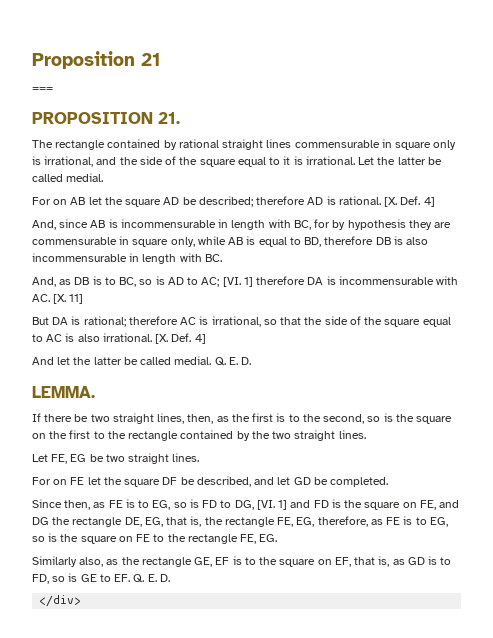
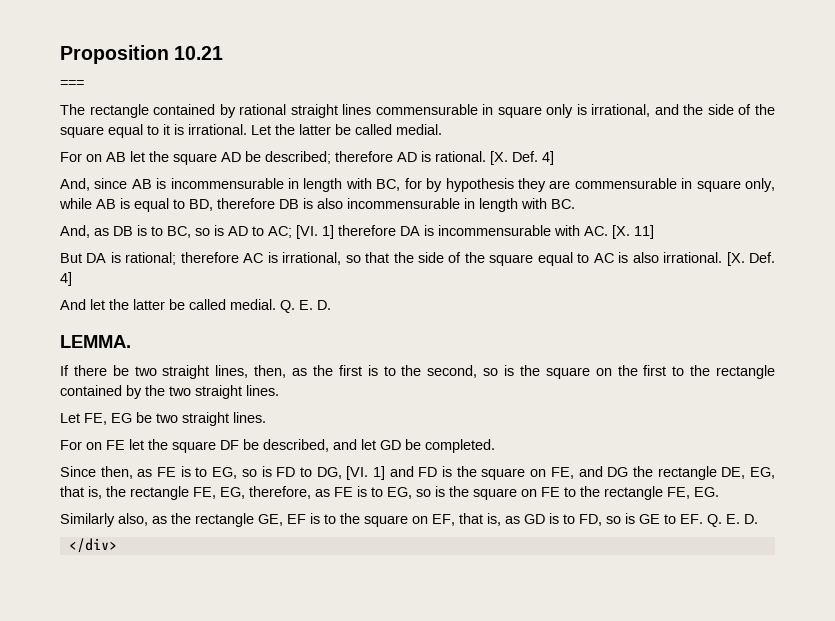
- Proposition 21
+ Proposition 10.21
- PROPOSITION 21.

